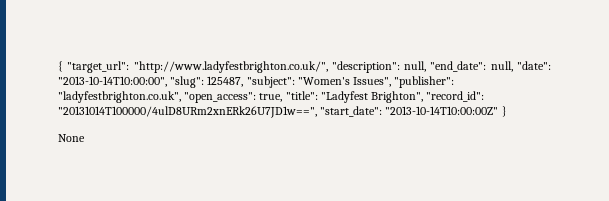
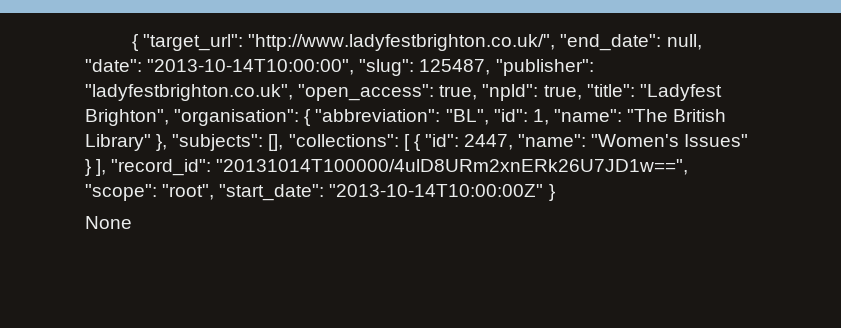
- { "target_url": "http://www.ladyfestbrighton.co.uk/", "description": null, "end_date": null, "date": "2013-10-14T10:00:00", "slug": 125487, "subject": "Women's Issues", "publisher": "ladyfestbrighton.co.uk", "open_access": true, "title": "Ladyfest Brighton", "record_id": "20131014T100000/4ulD8URm2xnERk26U7JD1w==", "start_date": "2013-10-14T10:00:00Z" }
+ { "target_url": "http://www.ladyfestbrighton.co.uk/", "end_date": null, "date": "2013-10-14T10:00:00", "slug": 125487, "publisher": "ladyfestbrighton.co.uk", "open_access": true, "npld": true, "title": "Ladyfest Brighton", "organisation": { "abbreviation": "BL", "id": 1, "name": "The British Library" }, "subjects": [], "collections": [ { "id": 2447, "name": "Women's Issues" } ], "record_id": "20131014T100000/4ulD8URm2xnERk26U7JD1w==", "scope": "root", "start_date": "2013-10-14T10:00:00Z" }

